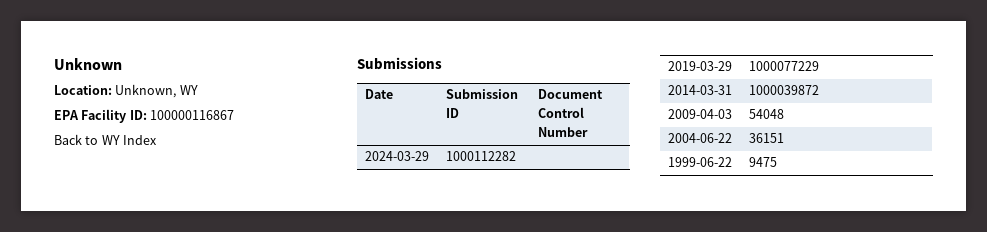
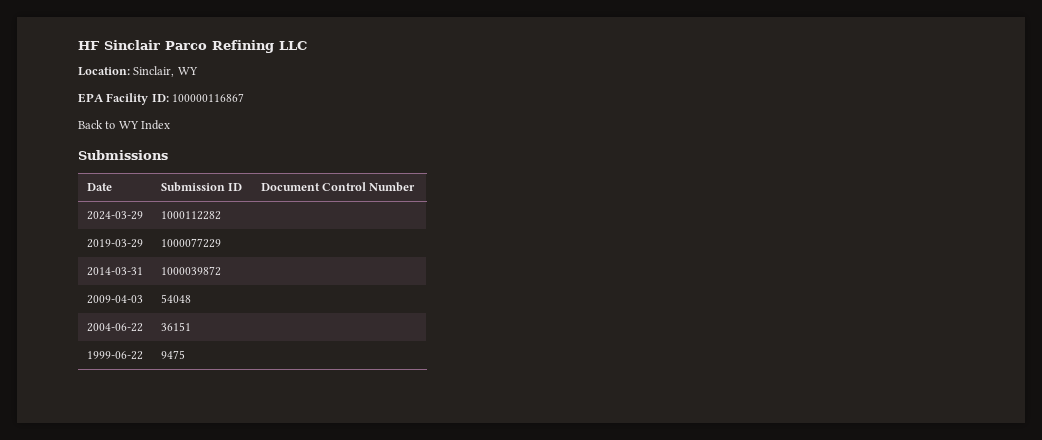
- Unknown
+ HF Sinclair Parco Refining LLC
- Location: Unknown, WY
+ Location: Sinclair, WY

